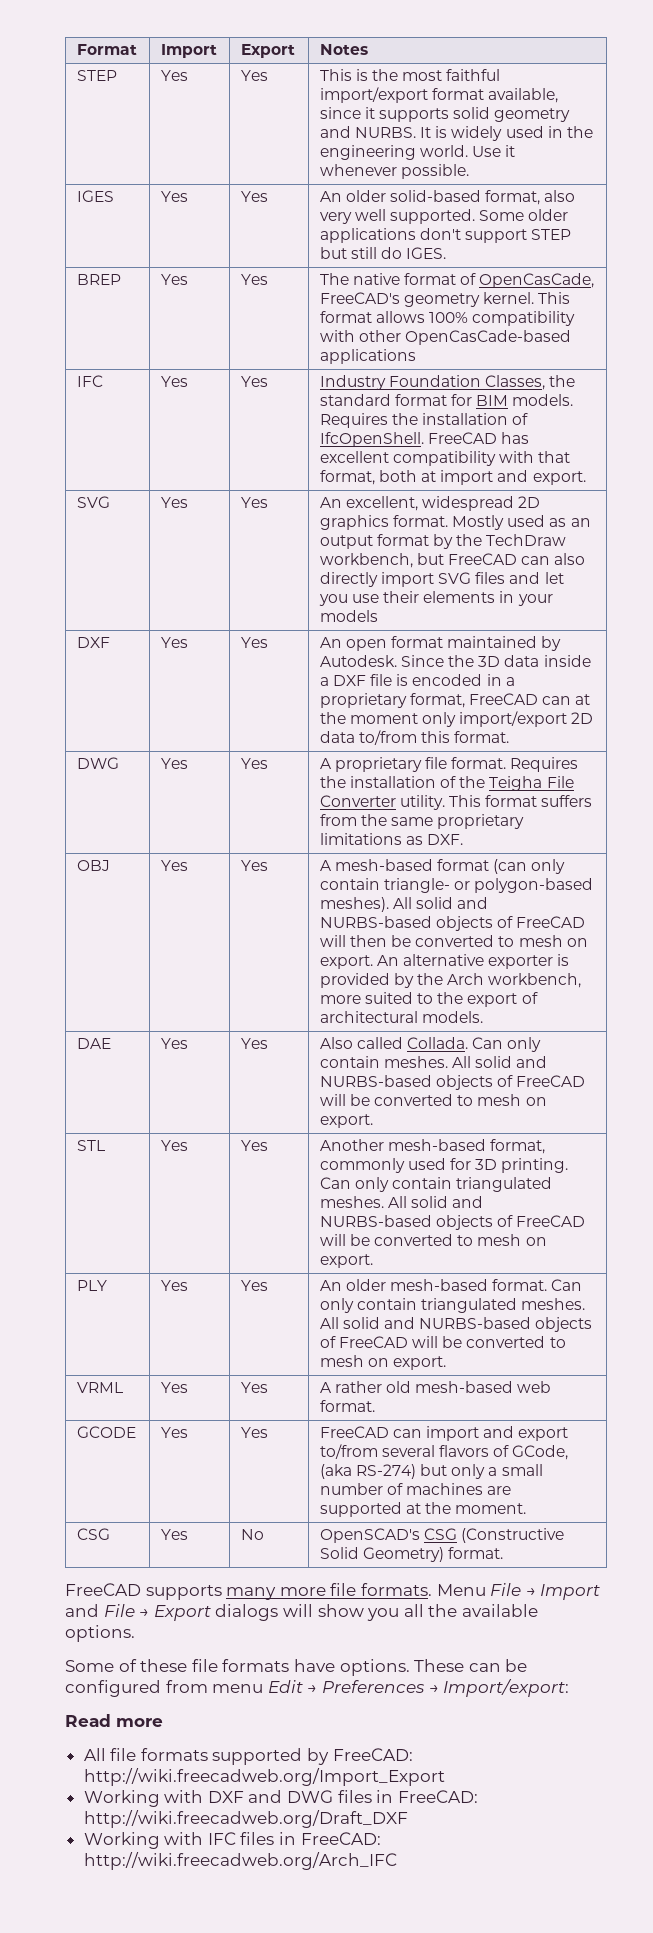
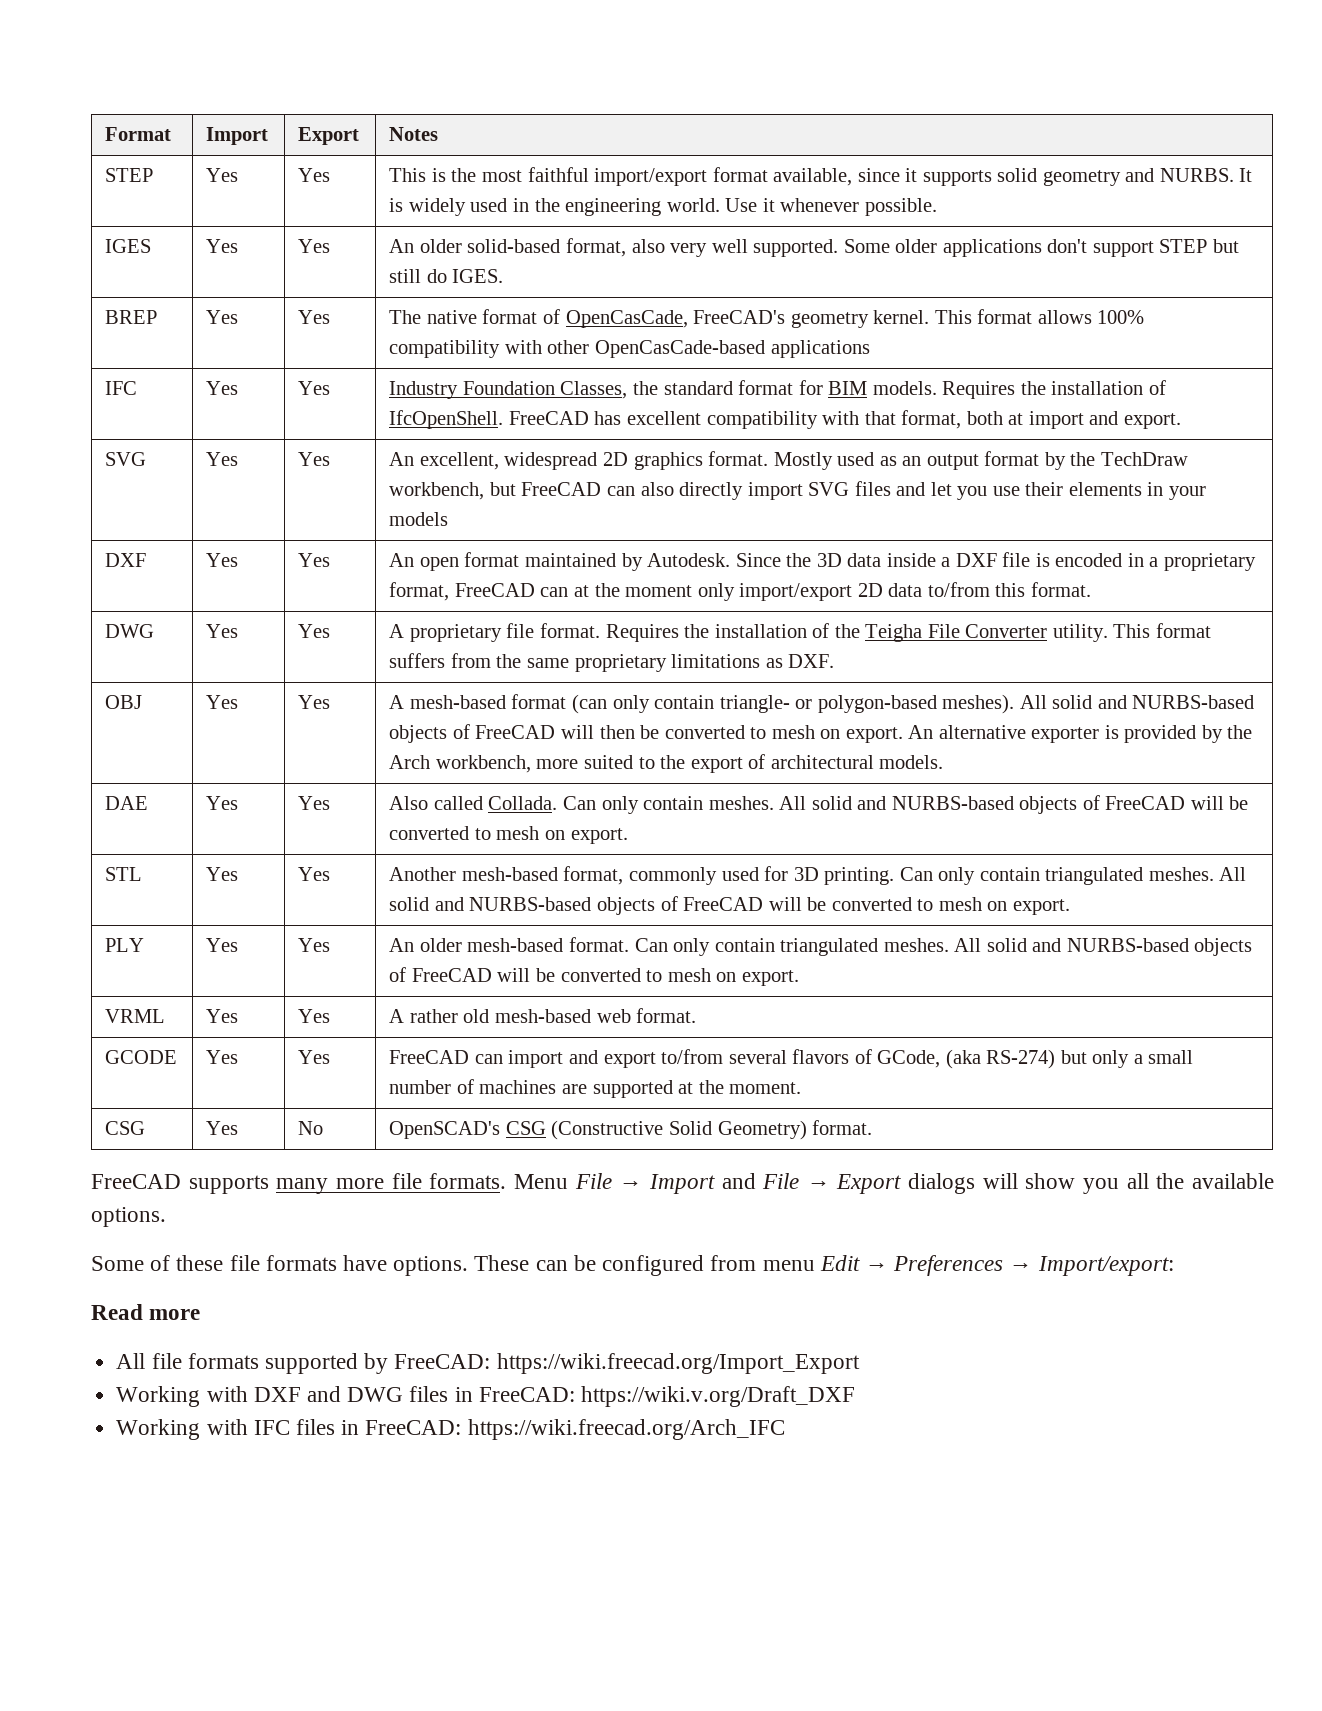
- All file formats supported by FreeCAD: http://wiki.freecadweb.org/Import_Export
+ All file formats supported by FreeCAD: https://wiki.freecad.org/Import_Export
- Working with DXF and DWG files in FreeCAD: http://wiki.freecadweb.org/Draft_DXF
+ Working with DXF and DWG files in FreeCAD: https://wiki.v.org/Draft_DXF
- Working with IFC files in FreeCAD: http://wiki.freecadweb.org/Arch_IFC
+ Working with IFC files in FreeCAD: https://wiki.freecad.org/Arch_IFC

